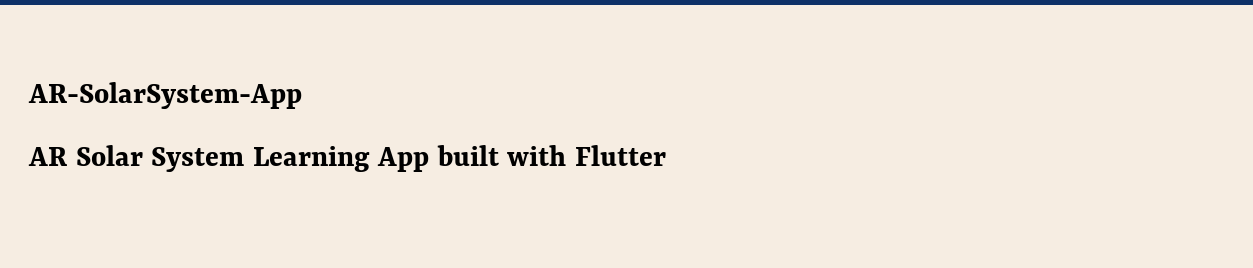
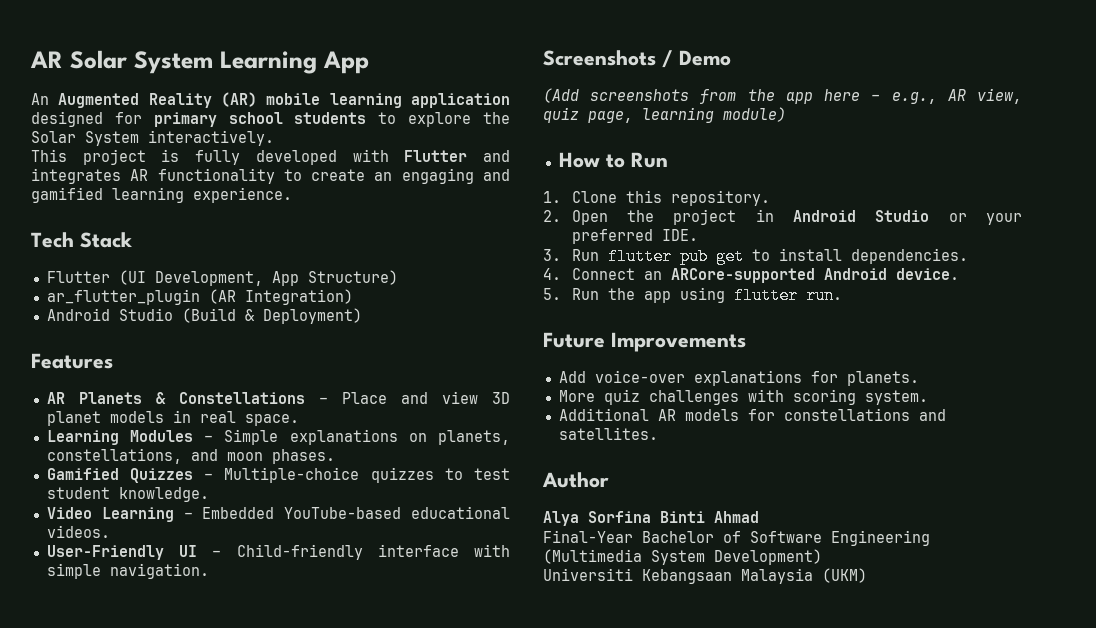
- AR-SolarSystem-App
- AR Solar System Learning App built with Flutter
+ AR Solar System Learning App
+ An Augmented Reality (AR) mobile learning application designed for primary school students to explore the Solar System interactively.
+ This project is fully developed with Flutter and integrates AR functionality to create an engaging and gamified learning experience.
+ Tech Stack
+ Flutter (UI Development, App Structure)
+ ar_flutter_plugin (AR Integration)
+ Android Studio (Build & Deployment)
+ Features
+ AR Planets & Constellations – Place and view 3D planet models in real space.
+ Learning Modules – Simple explanations on planets, constellations, and moon phases.
+ Gamified Quizzes – Multiple-choice quizzes to test student knowledge.
+ Video Learning – Embedded YouTube-based educational videos.
+ User-Friendly UI – Child-friendly interface with simple navigation.
+ Screenshots / Demo
+ (Add screenshots from the app here – e.g., AR view, quiz page, learning module)
+ How to Run
+ 1. Clone this repository.
+ 2. Open the project in Android Studio or your preferred IDE.
+ 3. Run flutter pub get to install dependencies.
+ 4. Connect an ARCore-supported Android device.
+ 5. Run the app using flutter run.
+ Future Improvements
+ Add voice-over explanations for planets.
+ More quiz challenges with scoring system.
+ Additional AR models for constellations and satellites.
+ Author
+ Alya Sorfina Binti Ahmad
+ Final-Year Bachelor of Software Engineering (Multimedia System Development)
+ Universiti Kebangsaan Malaysia (UKM)

